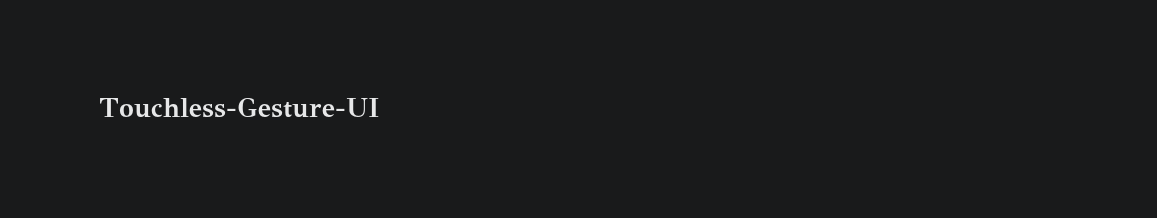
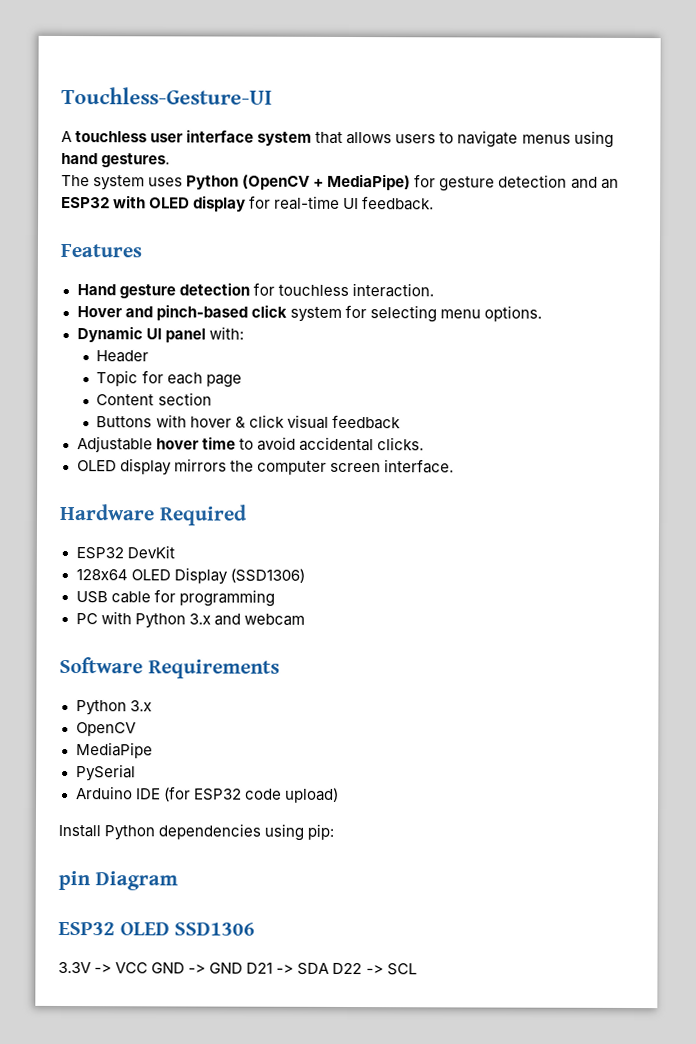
+ A touchless user interface system that allows users to navigate menus using hand gestures.
+ The system uses Python (OpenCV + MediaPipe) for gesture detection and an ESP32 with OLED display for real-time UI feedback.
+ Features
+ Hand gesture detection for touchless interaction.
+ Hover and pinch-based click system for selecting menu options.
+ Dynamic UI panel with:
+ Header
+ Topic for each page
+ Content section
+ Buttons with hover & click visual feedback
+ Adjustable hover time to avoid accidental clicks.
+ OLED display mirrors the computer screen interface.
+ Hardware Required
+ ESP32 DevKit
+ 128x64 OLED Display (SSD1306)
+ USB cable for programming
+ PC with Python 3.x and webcam
+ Software Requirements
+ Python 3.x
+ OpenCV
+ MediaPipe
+ PySerial
+ Arduino IDE (for ESP32 code upload)
+ Install Python dependencies using pip:
+ pin Diagram
+ ESP32 OLED SSD1306
+ 3.3V -> VCC GND -> GND D21 -> SDA D22 -> SCL

